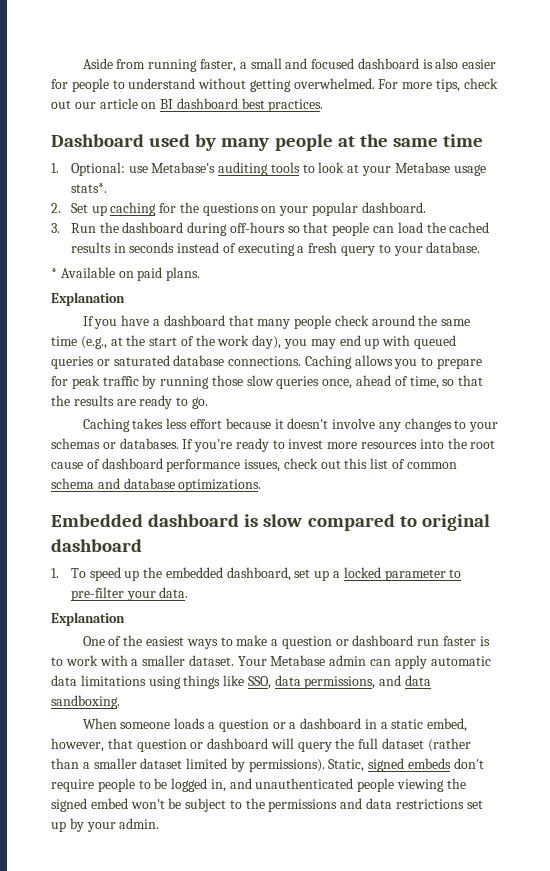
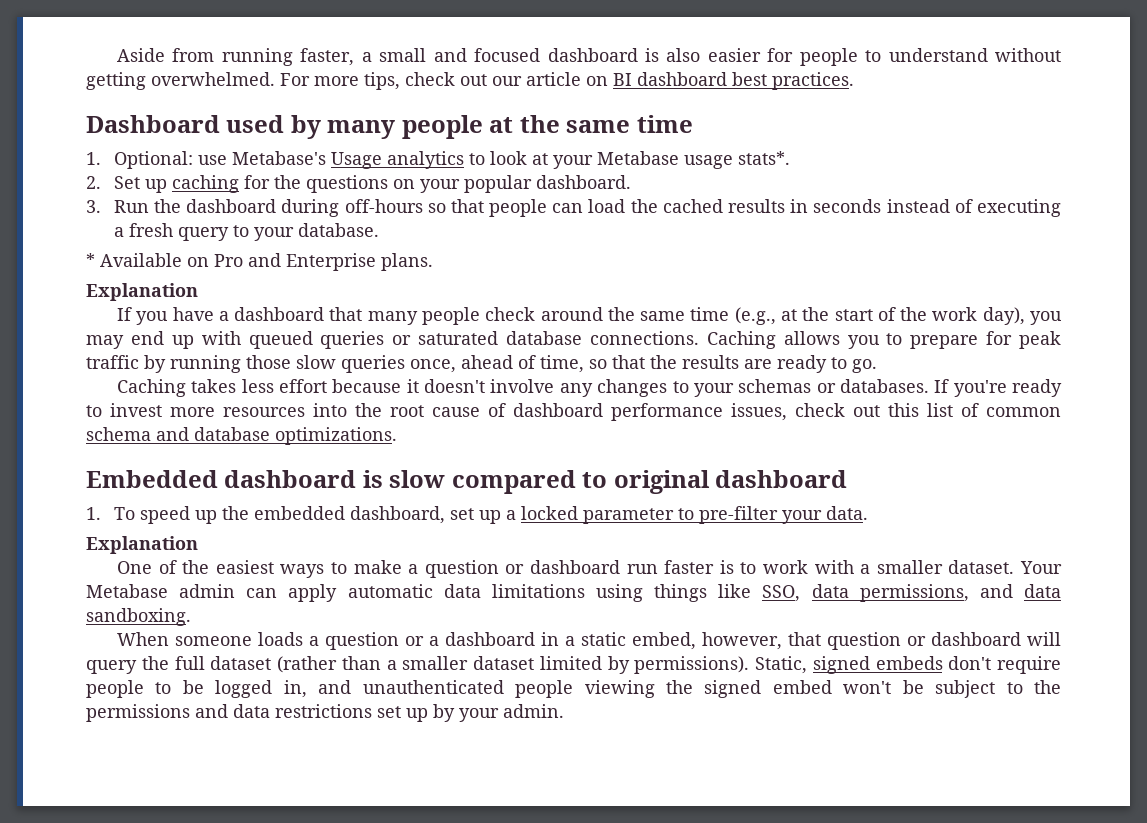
- 1. Optional: use Metabase's auditing tools to look at your Metabase usage stats*.
+ 1. Optional: use Metabase's Usage analytics to look at your Metabase usage stats*.
- * Available on paid plans.
+ * Available on Pro and Enterprise plans.

